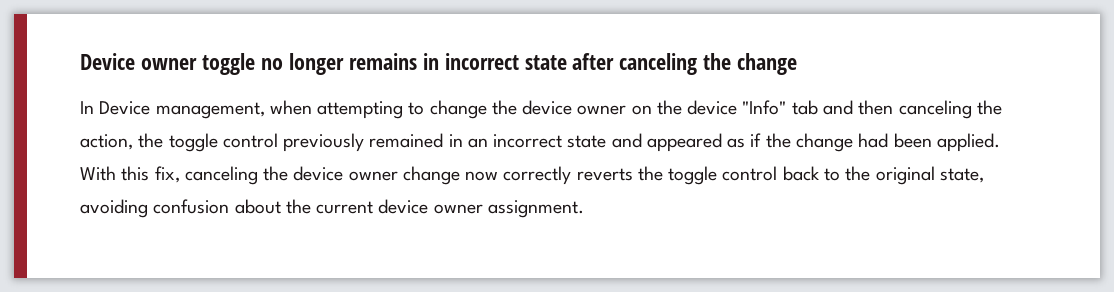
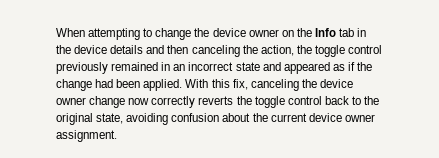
- Device owner toggle no longer remains in incorrect state after canceling the change
- In Device management, when attempting to change the device owner on the device "Info" tab and then canceling the action, the toggle control previously remained in an incorrect state and appeared as if the change had been applied.
+ When attempting to change the device owner on the Info tab in the device details and then canceling the action, the toggle control previously remained in an incorrect state and appeared as if the change had been applied.

